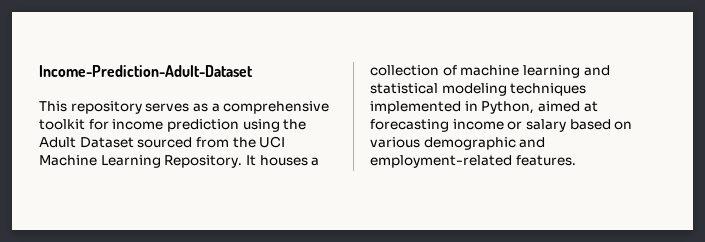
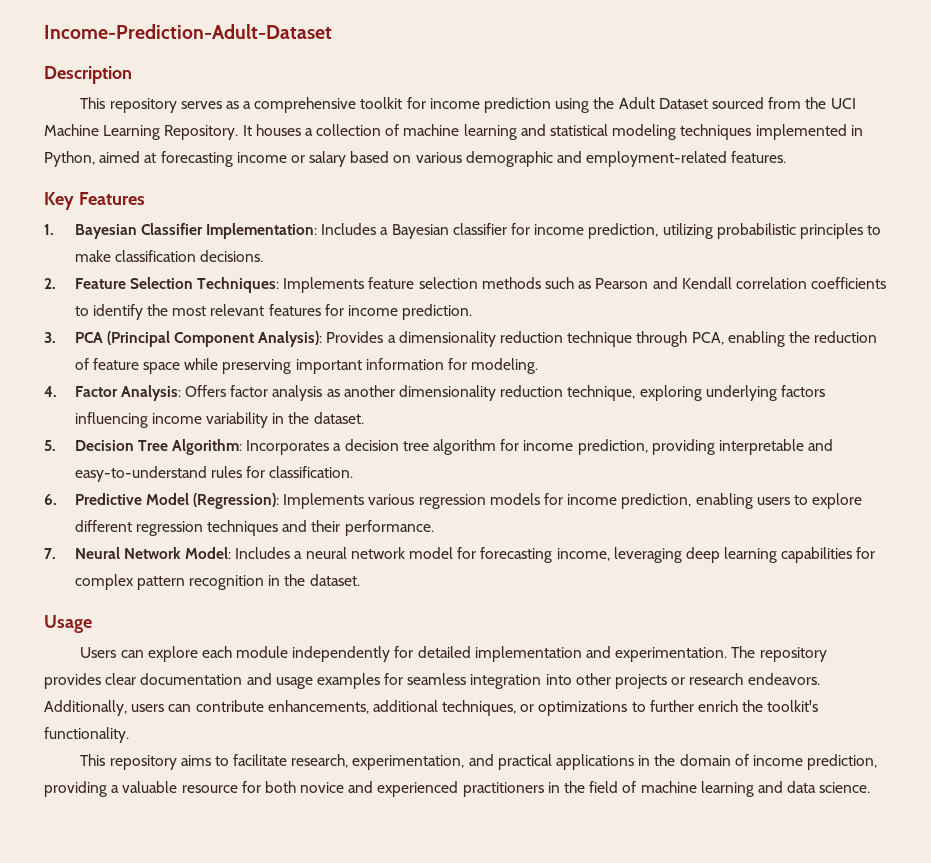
+ Description
+ Key Features
+ 1. Bayesian Classifier Implementation: Includes a Bayesian classifier for income prediction, utilizing probabilistic principles to make classification decisions.
+ 2. Feature Selection Techniques: Implements feature selection methods such as Pearson and Kendall correlation coefficients to identify the most relevant features for income prediction.
+ 3. PCA (Principal Component Analysis): Provides a dimensionality reduction technique through PCA, enabling the reduction of feature space while preserving important information for modeling.
+ 4. Factor Analysis: Offers factor analysis as another dimensionality reduction technique, exploring underlying factors influencing income variability in the dataset.
+ 5. Decision Tree Algorithm: Incorporates a decision tree algorithm for income prediction, providing interpretable and easy-to-understand rules for classification.
+ 6. Predictive Model (Regression): Implements various regression models for income prediction, enabling users to explore different regression techniques and their performance.
+ 7. Neural Network Model: Includes a neural network model for forecasting income, leveraging deep learning capabilities for complex pattern recognition in the dataset.
+ Usage
+ Users can explore each module independently for detailed implementation and experimentation. The repository provides clear documentation and usage examples for seamless integration into other projects or research endeavors. Additionally, users can contribute enhancements, additional techniques, or optimizations to further enrich the toolkit's functionality.
+ This repository aims to facilitate research, experimentation, and practical applications in the domain of income prediction, providing a valuable resource for both novice and experienced practitioners in the field of machine learning and data science.

